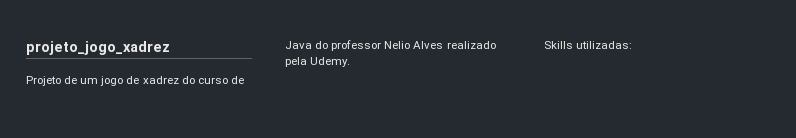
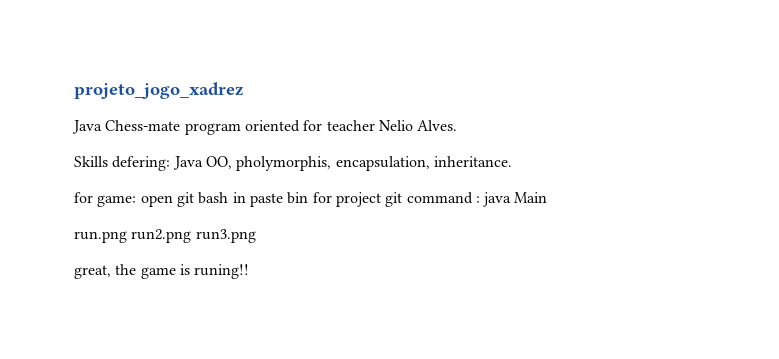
- Projeto de um jogo de xadrez do curso de Java do professor Nelio Alves realizado pela Udemy.
- Skills utilizadas:
+ Java Chess-mate program oriented for teacher Nelio Alves.
+ Skills defering: Java OO, pholymorphis, encapsulation, inheritance.
+ for game: open git bash in paste bin for project git command : java Main
+ run.png run2.png run3.png
+ great, the game is runing!!

